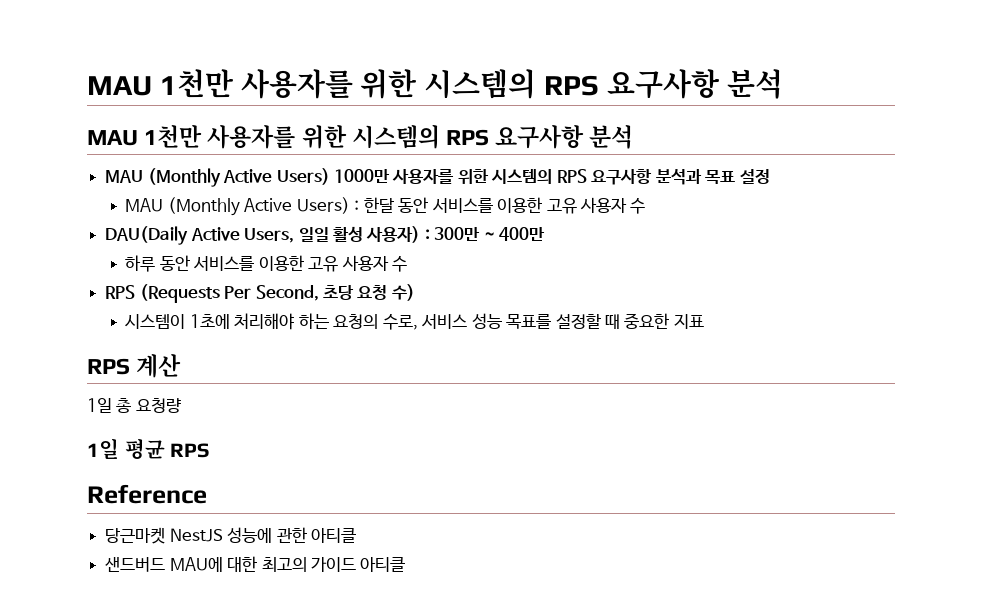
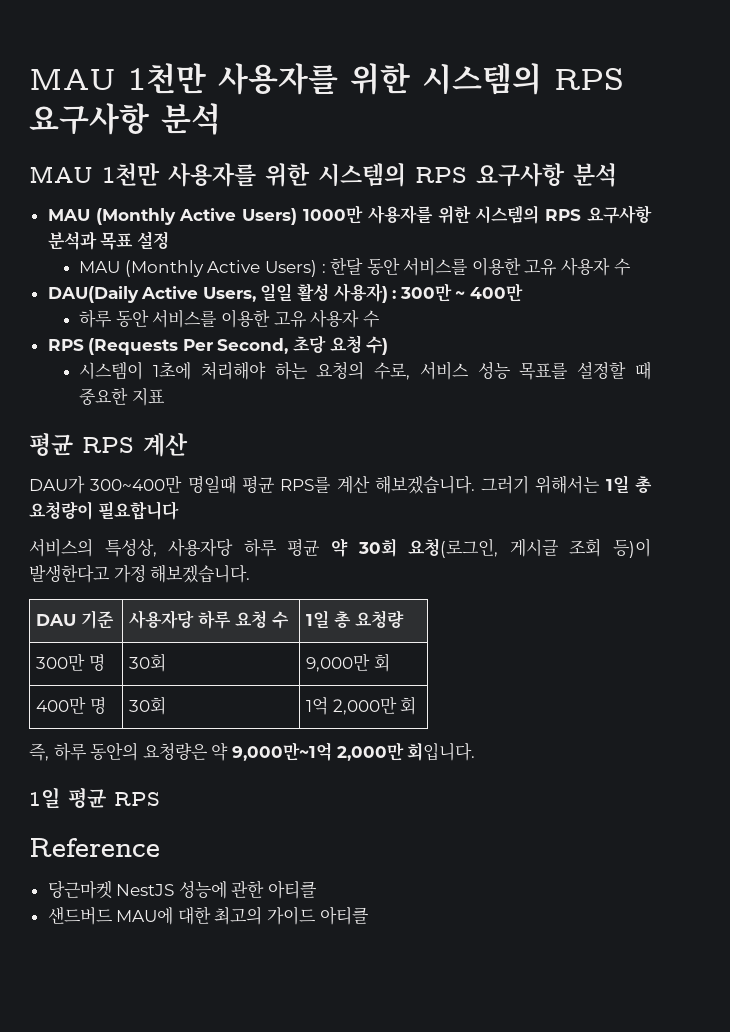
- RPS 계산
+ 평균 RPS 계산
- 1일 총 요청량
+ DAU가 300~400만 명일때 평균 RPS를 계산 해보겠습니다. 그러기 위해서는 1일 총 요청량이 필요합니다
+ 서비스의 특성상, 사용자당 하루 평균 약 30회 요청(로그인, 게시글 조회 등)이 발생한다고 가정 해보겠습니다.
+ DAU 기준 | 사용자당 하루 요청 수 | 1일 총 요청량
+ 300만 명 | 30회 | 9,000만 회
+ 400만 명 | 30회 | 1억 2,000만 회
+ 즉, 하루 동안의 요청량은 약 9,000만~1억 2,000만 회입니다.

